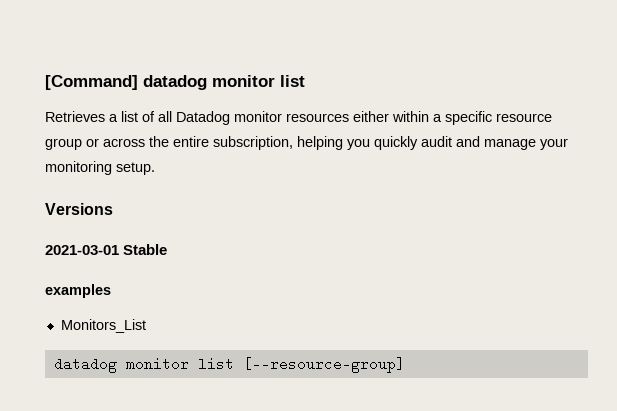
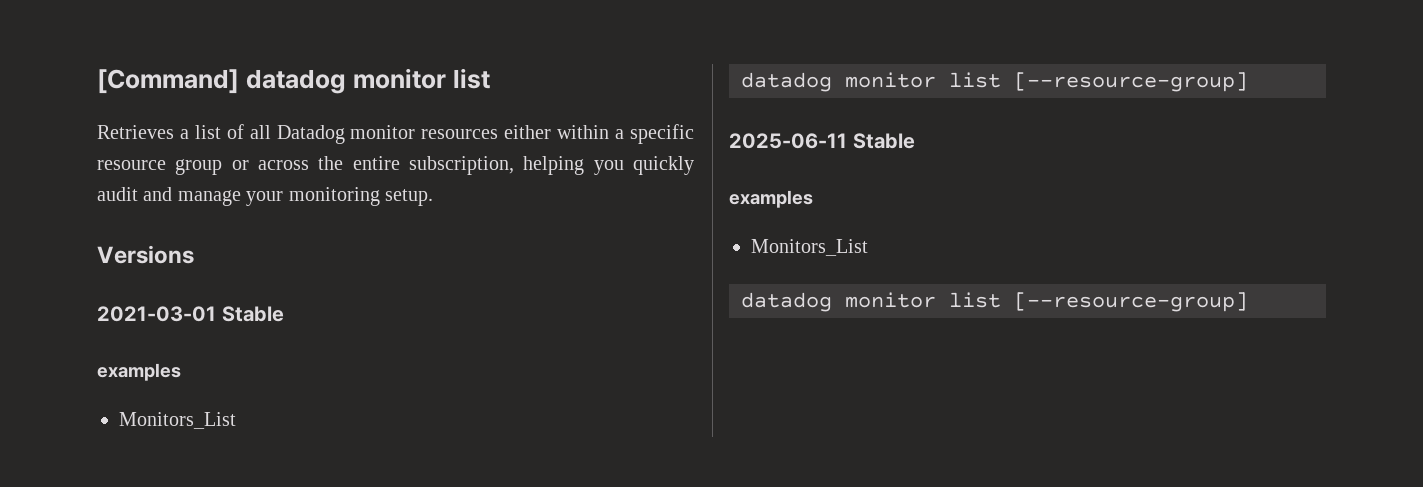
+ 2025-06-11 Stable
+ examples
+ Monitors_List
+ datadog monitor list [--resource-group]

